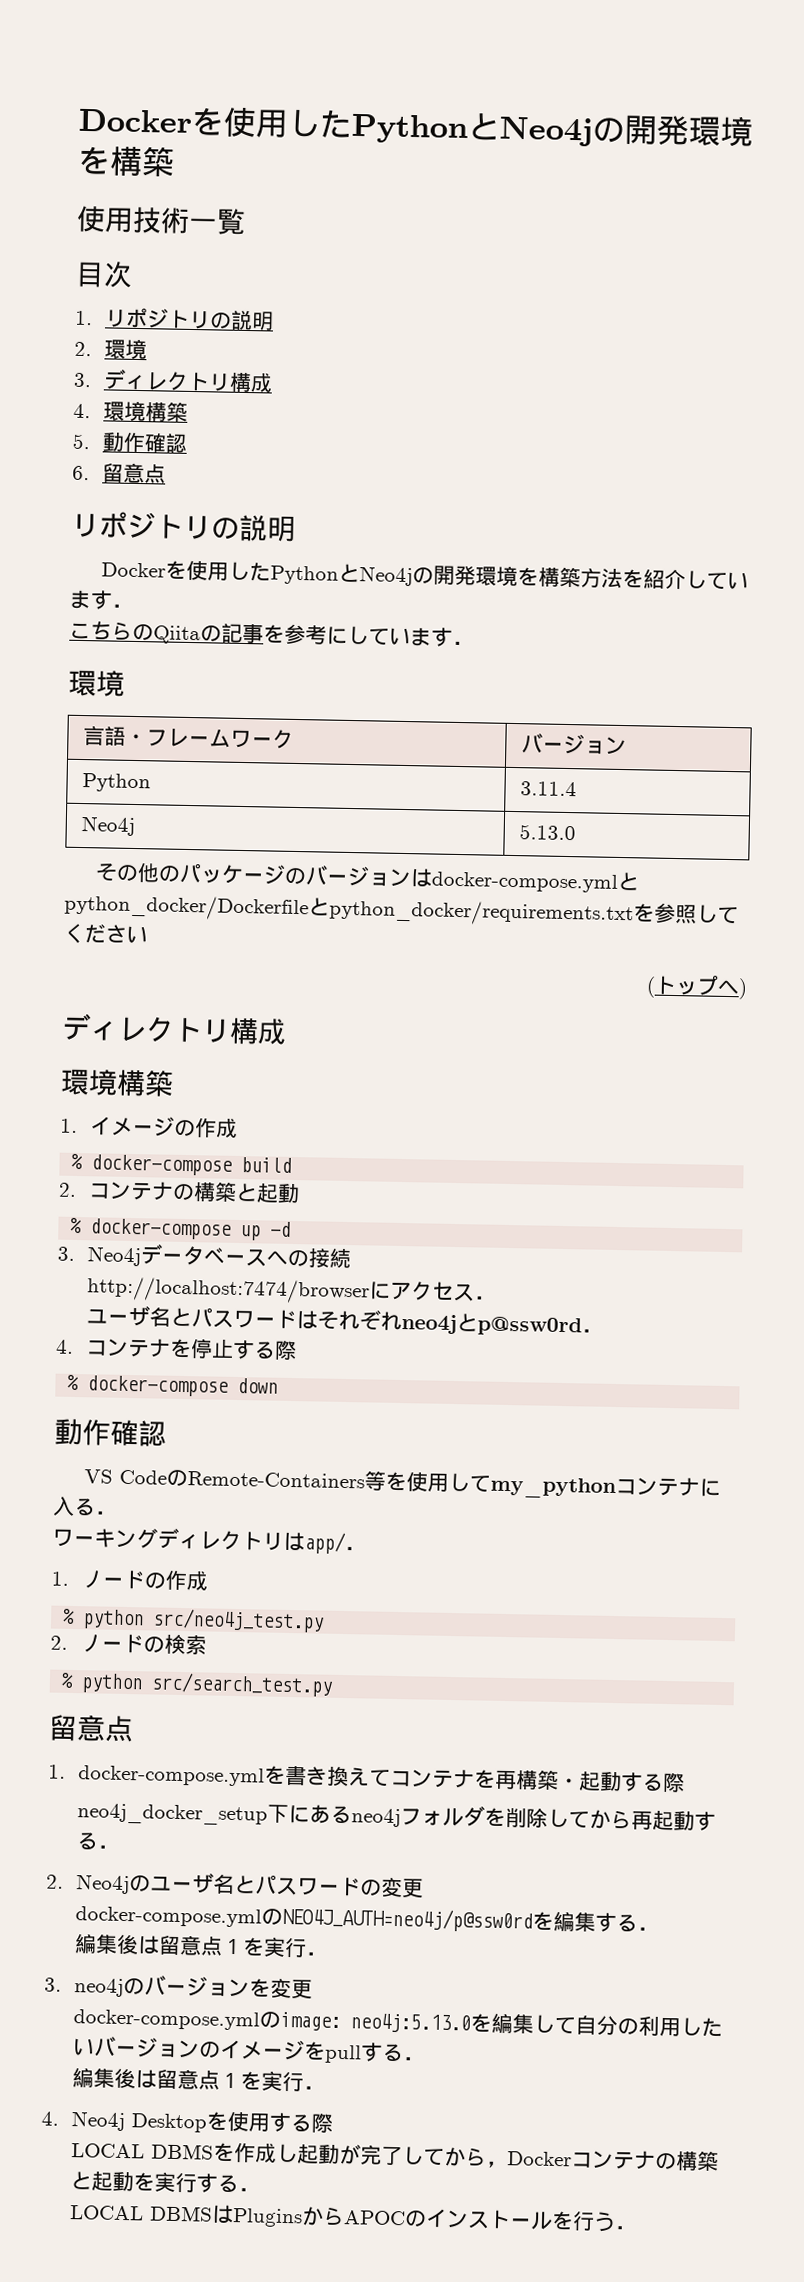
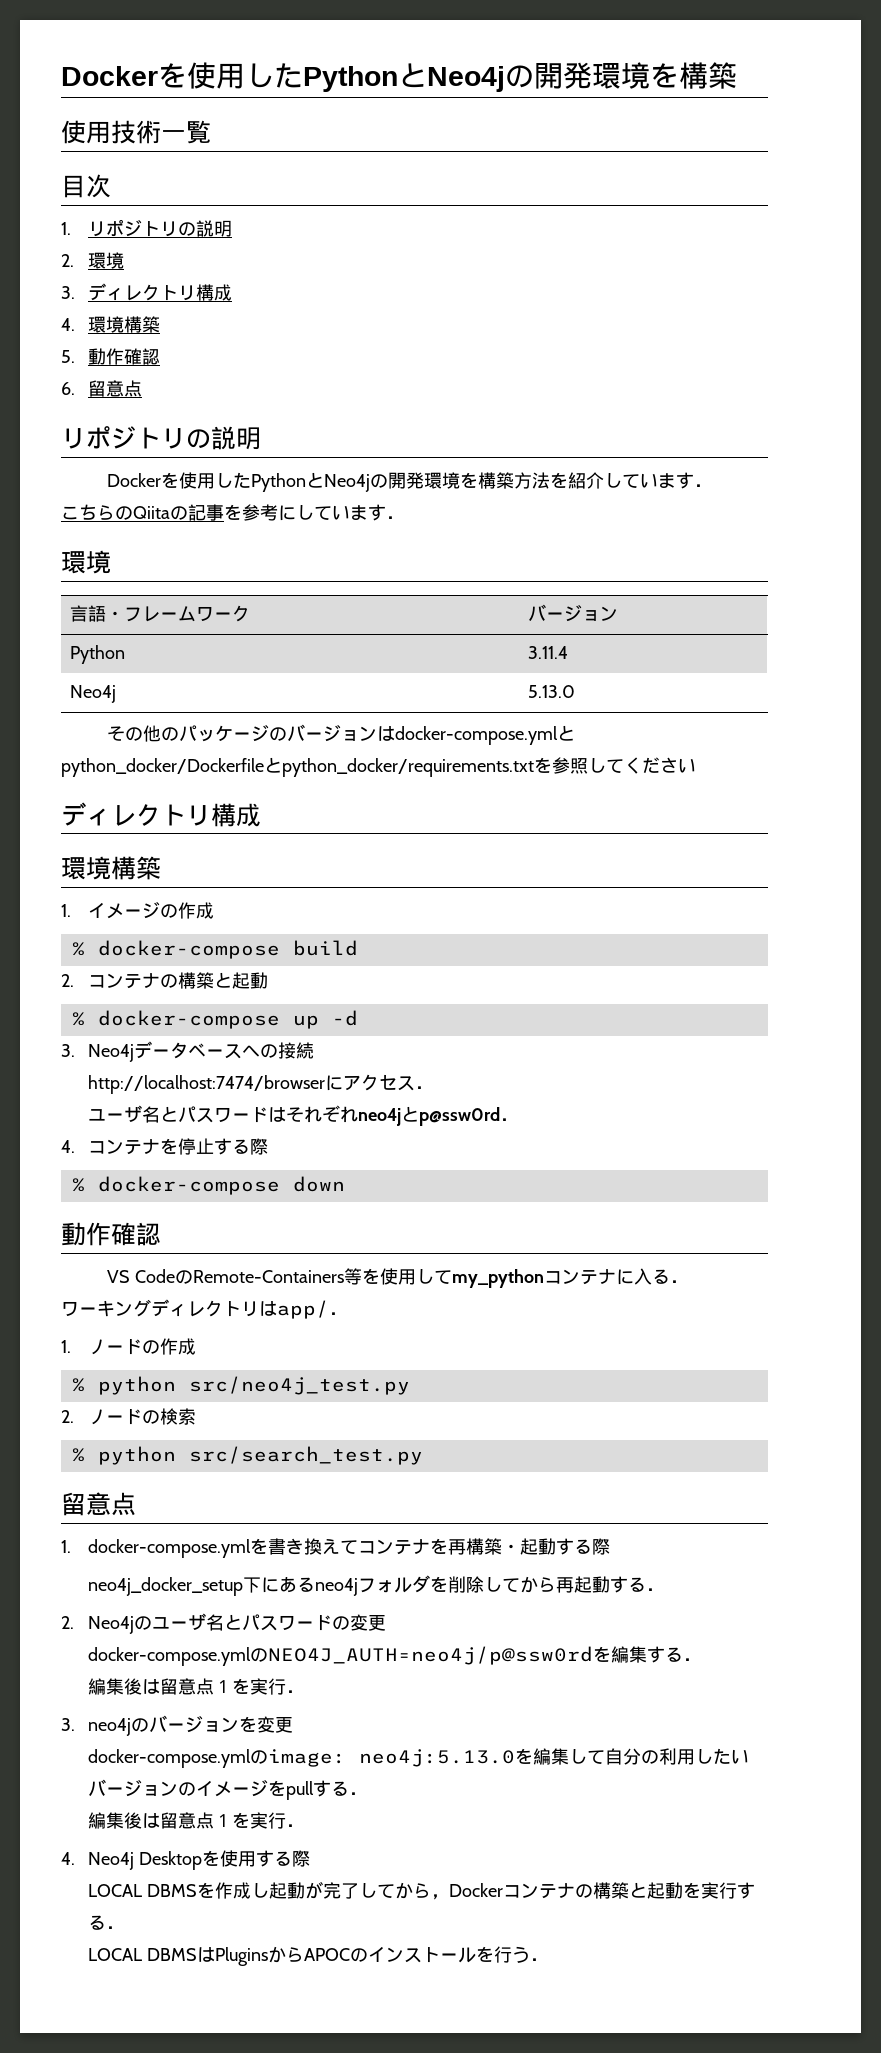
- (トップへ)

